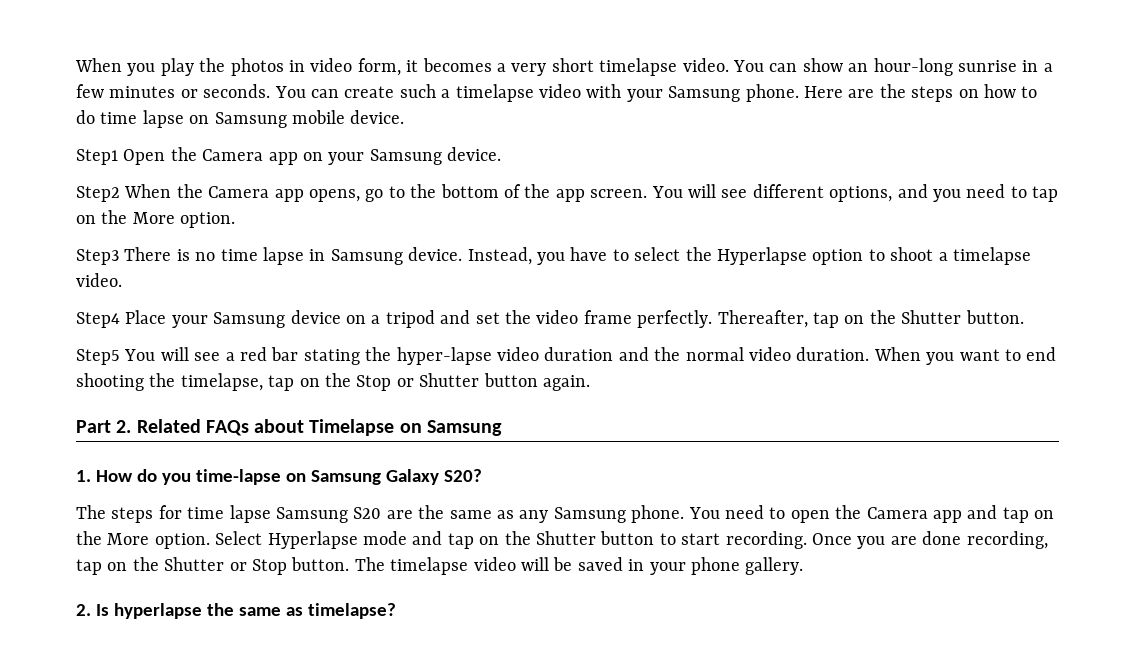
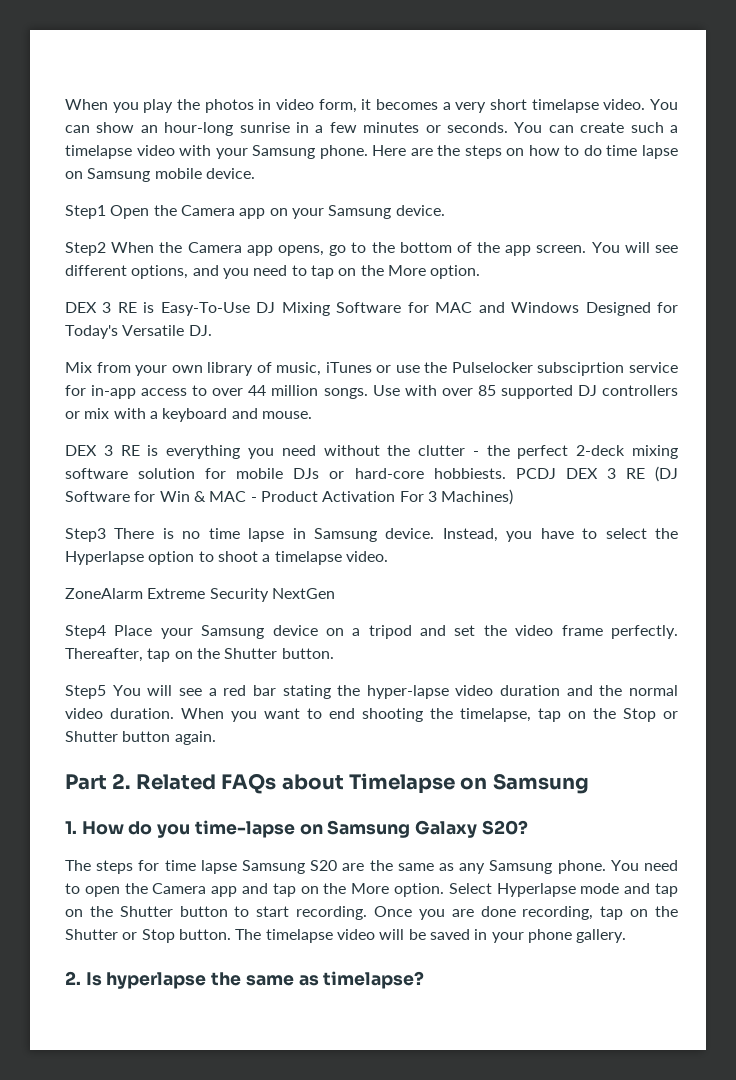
+ DEX 3 RE is Easy-To-Use DJ Mixing Software for MAC and Windows Designed for Today's Versatile DJ.
+ Mix from your own library of music, iTunes or use the Pulselocker subsciprtion service for in-app access to over 44 million songs. Use with over 85 supported DJ controllers or mix with a keyboard and mouse.
+ DEX 3 RE is everything you need without the clutter - the perfect 2-deck mixing software solution for mobile DJs or hard-core hobbiests. PCDJ DEX 3 RE (DJ Software for Win & MAC - Product Activation For 3 Machines)
+ ZoneAlarm Extreme Security NextGen

